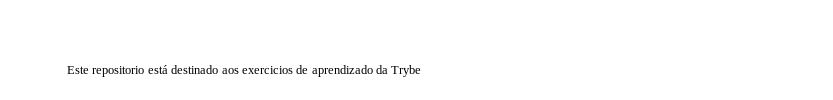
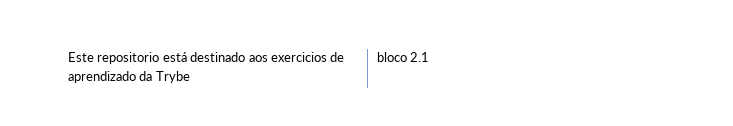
+ bloco 2.1

